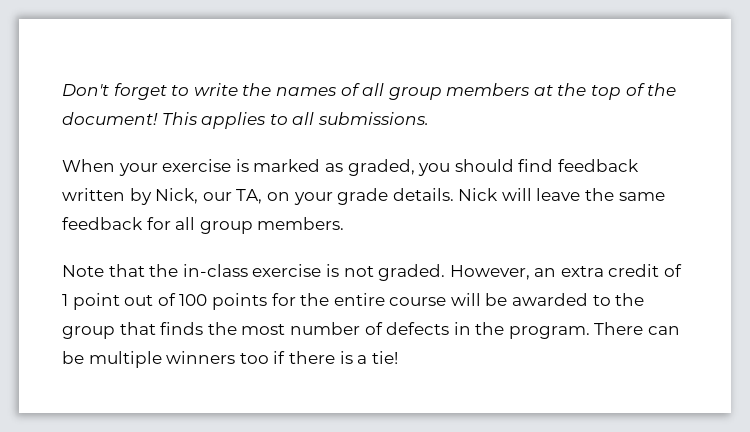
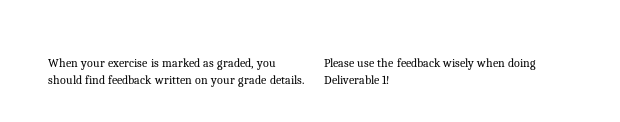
- Don't forget to write the names of all group members at the top of the document! This applies to all submissions.
- When your exercise is marked as graded, you should find feedback written by Nick, our TA, on your grade details. Nick will leave the same feedback for all group members.
- Note that the in-class exercise is not graded. However, an extra credit of 1 point out of 100 points for the entire course will be awarded to the group that finds the most number of defects in the program. There can be multiple winners too if there is a tie!
+ When your exercise is marked as graded, you should find feedback written on your grade details. Please use the feedback wisely when doing Deliverable 1!

